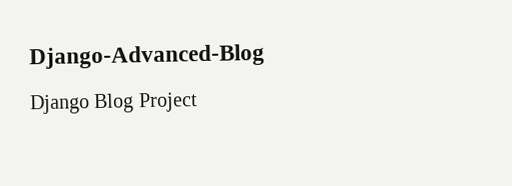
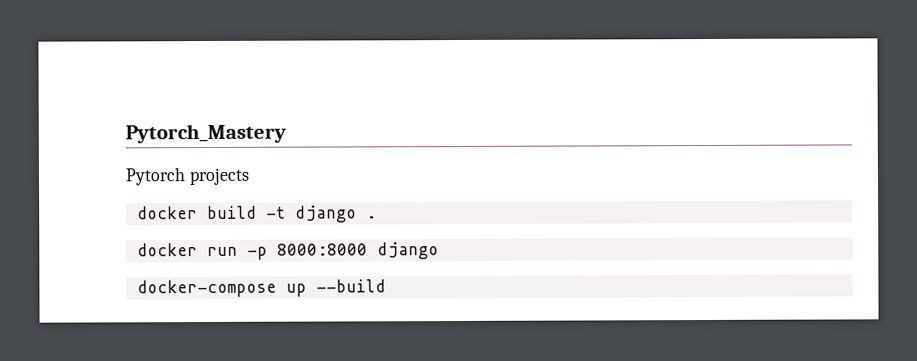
- Django-Advanced-Blog
- Django Blog Project
+ Pytorch_Mastery
+ Pytorch projects
+ docker build -t django .
+ docker run -p 8000:8000 django
+ docker-compose up --build

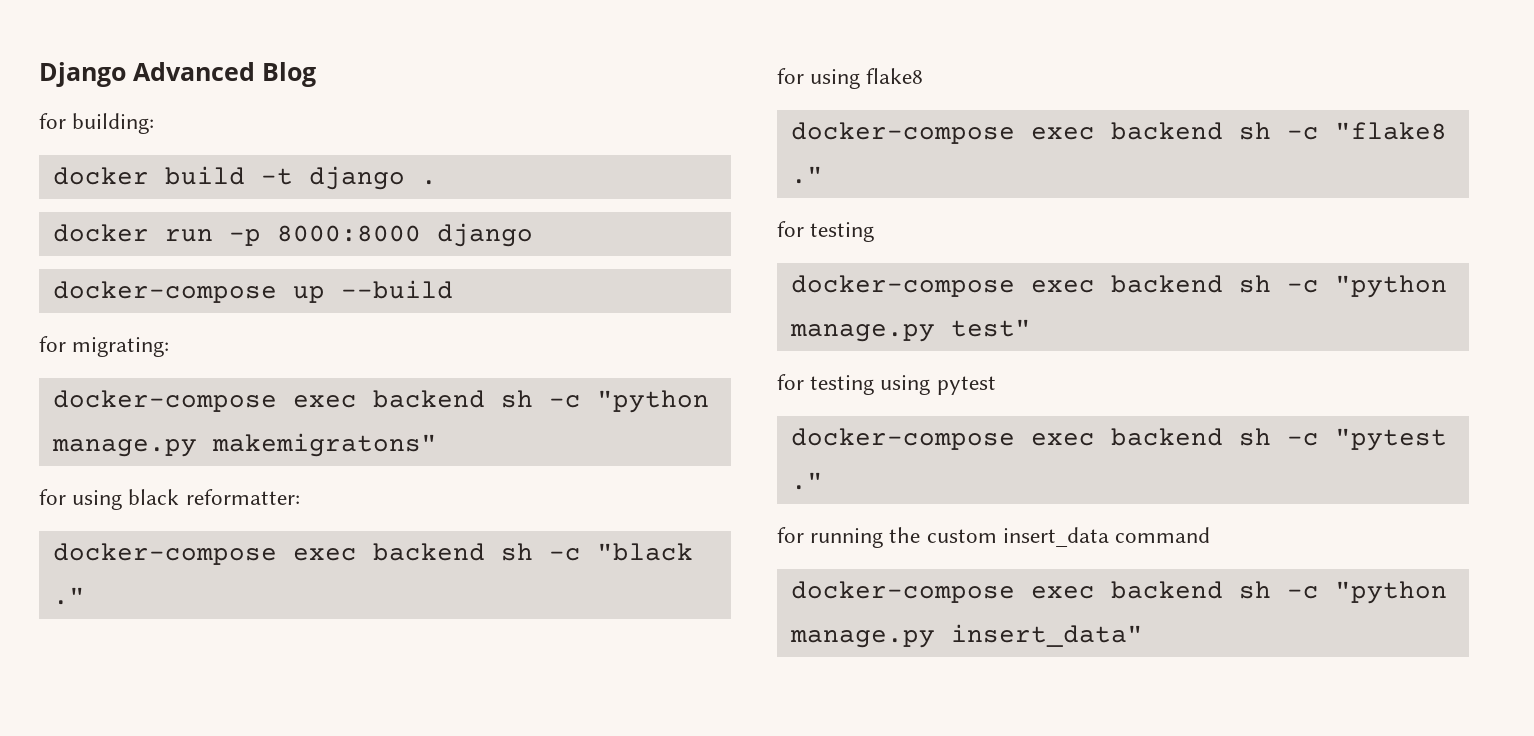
- Pytorch_Mastery
- Pytorch projects
+ Django Advanced Blog
+ for building:
+ for migrating:
+ docker-compose exec backend sh -c "python manage.py makemigratons"
+ for using black reformatter:
+ docker-compose exec backend sh -c "black ."
+ for using flake8
+ docker-compose exec backend sh -c "flake8 ."
+ for testing
+ docker-compose exec backend sh -c "python manage.py test"
+ for testing using pytest
+ docker-compose exec backend sh -c "pytest ."
+ for running the custom insert_data command
+ docker-compose exec backend sh -c "python manage.py insert_data"

